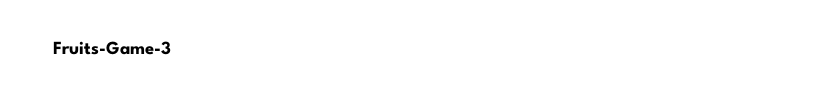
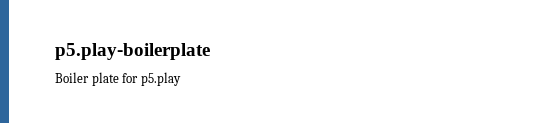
- Fruits-Game-3
+ p5.play-boilerplate
+ Boiler plate for p5.play

